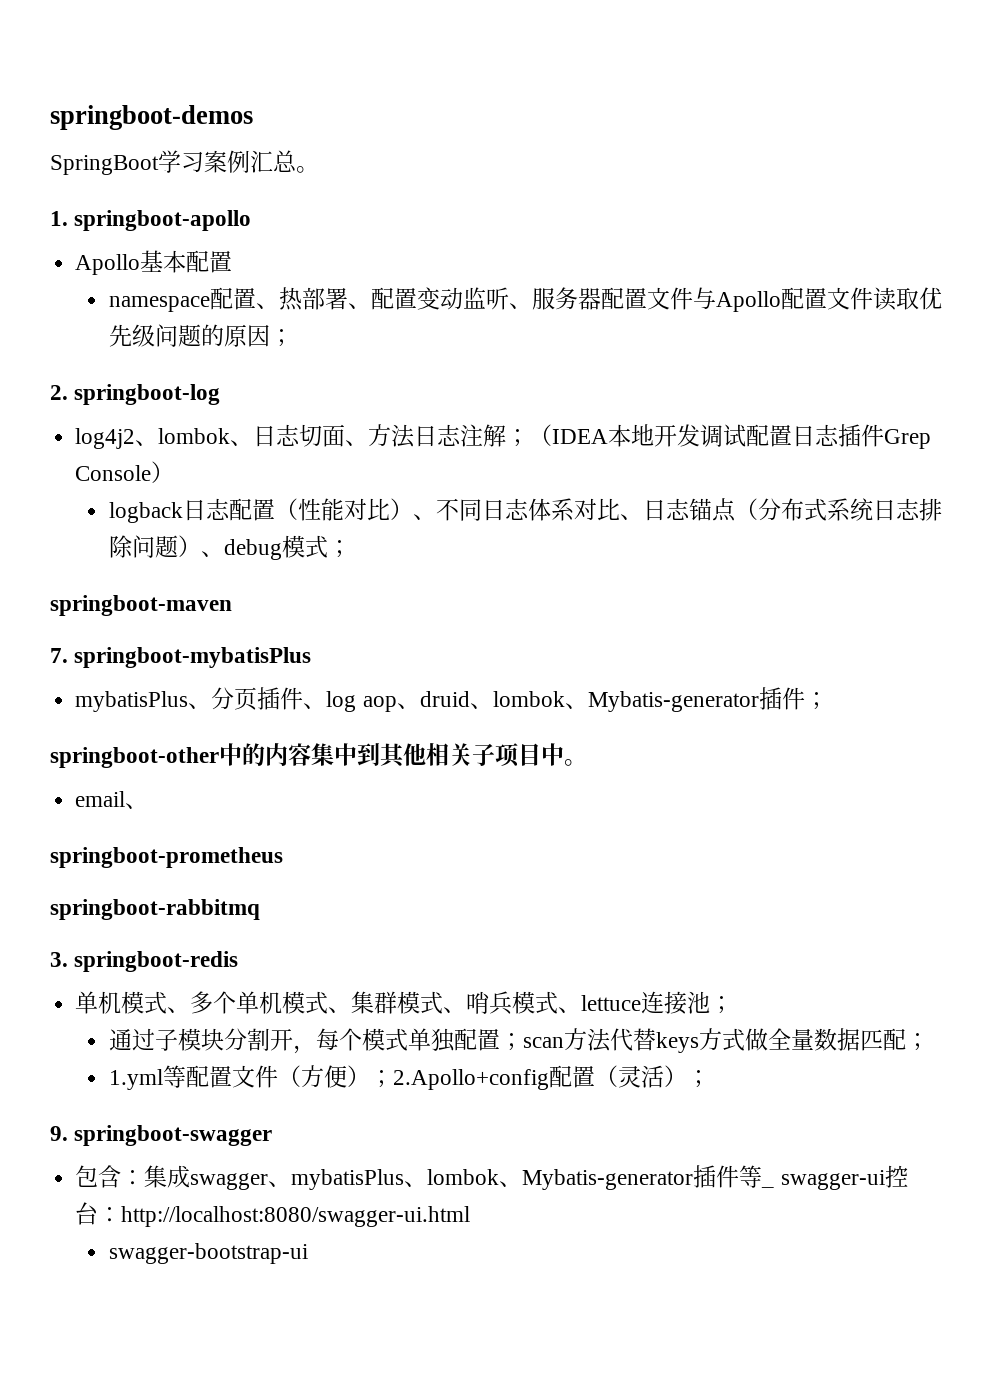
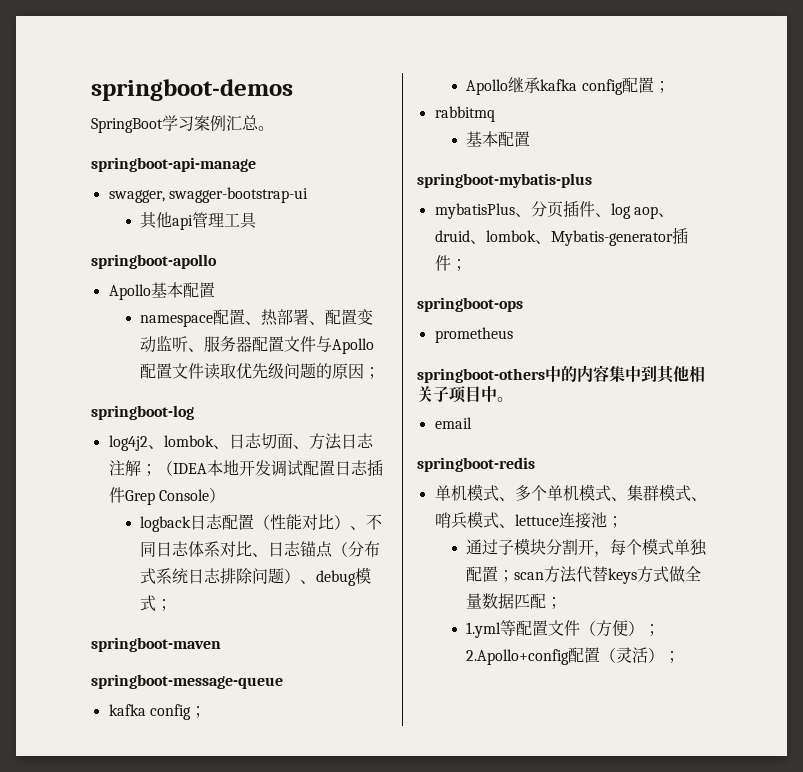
- 1. springboot-apollo
+ springboot-api-manage
+ swagger, swagger-bootstrap-ui
+ 其他api管理工具
+ springboot-apollo
- 2. springboot-log
+ springboot-log
- 7. springboot-mybatisPlus
+ springboot-message-queue
+ kafka config；
+ Apollo继承kafka config配置；
+ rabbitmq
+ 基本配置
+ springboot-mybatis-plus
- springboot-other中的内容集中到其他相关子项目中。
+ springboot-ops
+ prometheus
+ springboot-others中的内容集中到其他相关子项目中。
- email、
- springboot-prometheus
- springboot-rabbitmq
- 3. springboot-redis
+ email
+ springboot-redis
- 9. springboot-swagger
- 包含：集成swagger、mybatisPlus、lombok、Mybatis-generator插件等_ swagger-ui控台：http://localhost:8080/swagger-ui.html
- swagger-bootstrap-ui

